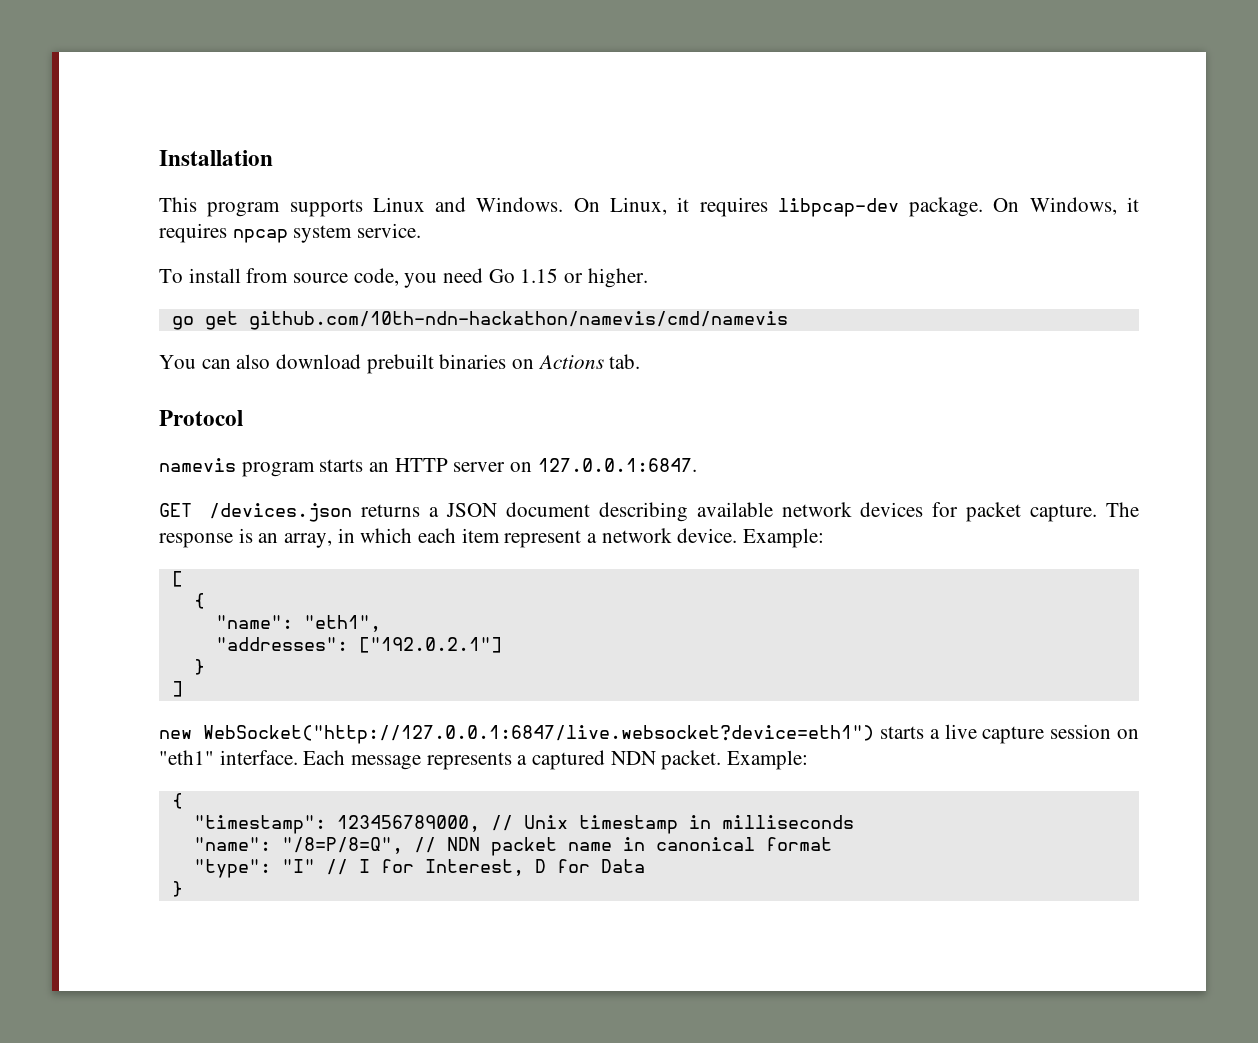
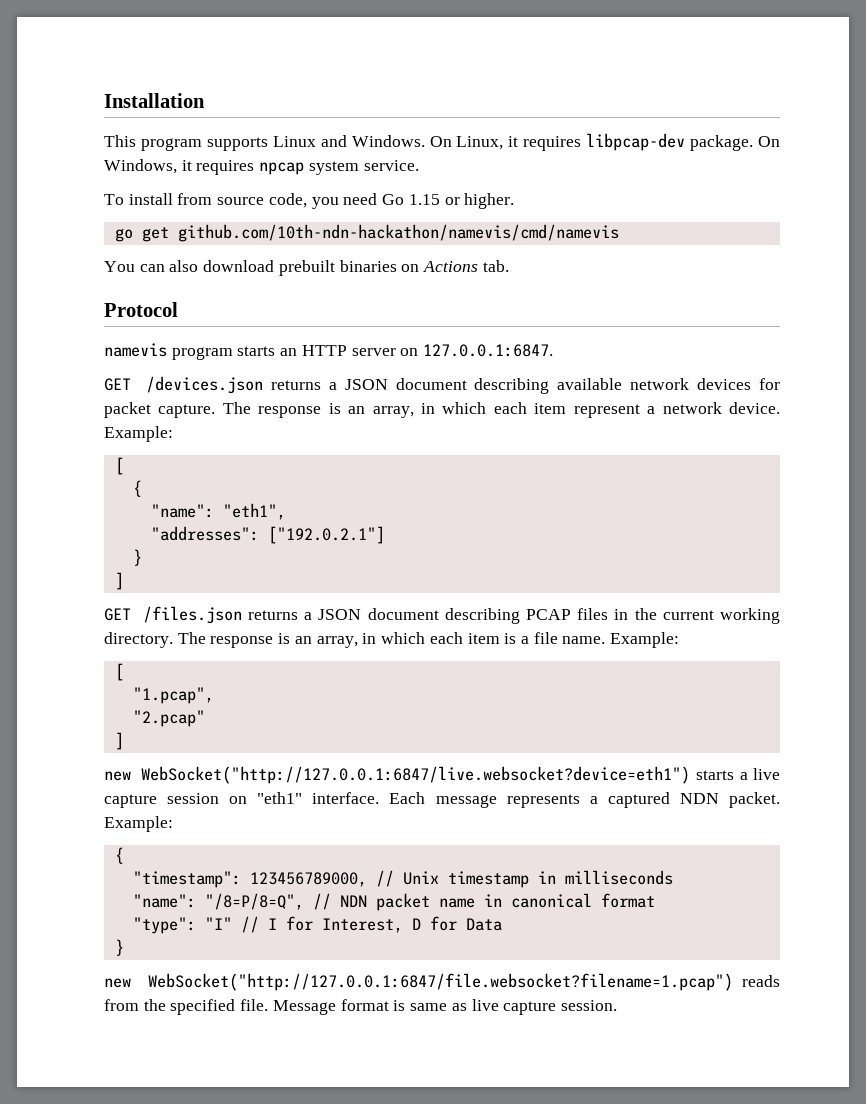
+ GET /files.json returns a JSON document describing PCAP files in the current working directory. The response is an array, in which each item is a file name. Example:
+ [
+ "1.pcap",
+ "2.pcap"
+ ]
+ new WebSocket("http://127.0.0.1:6847/file.websocket?filename=1.pcap") reads from the specified file. Message format is same as live capture session.

